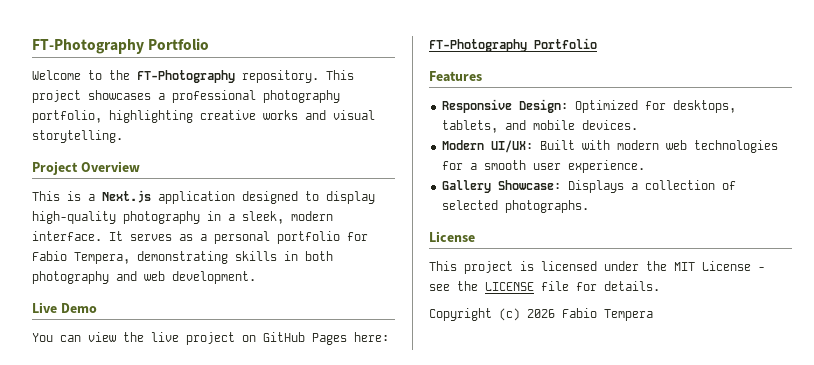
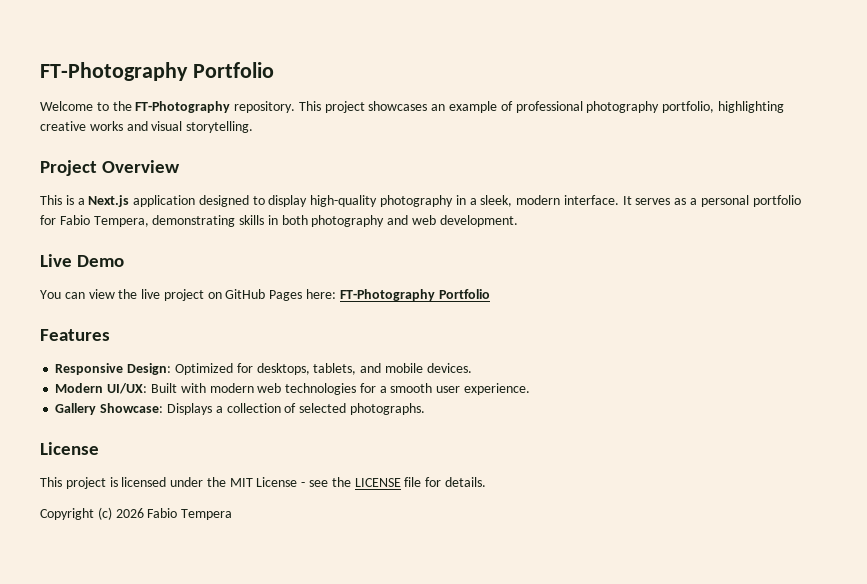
- This project showcases a professional photography portfolio, highlighting creative works and visual storytelling.
+ This project showcases an example of professional photography portfolio, highlighting creative works and visual storytelling.

